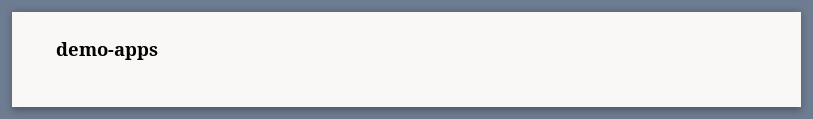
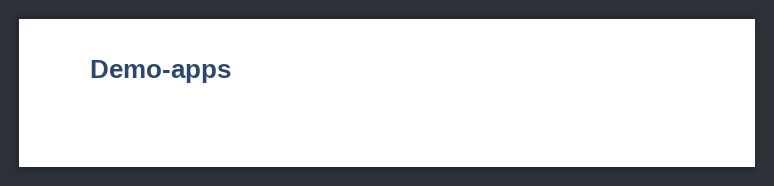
- demo-apps
+ Demo-apps

